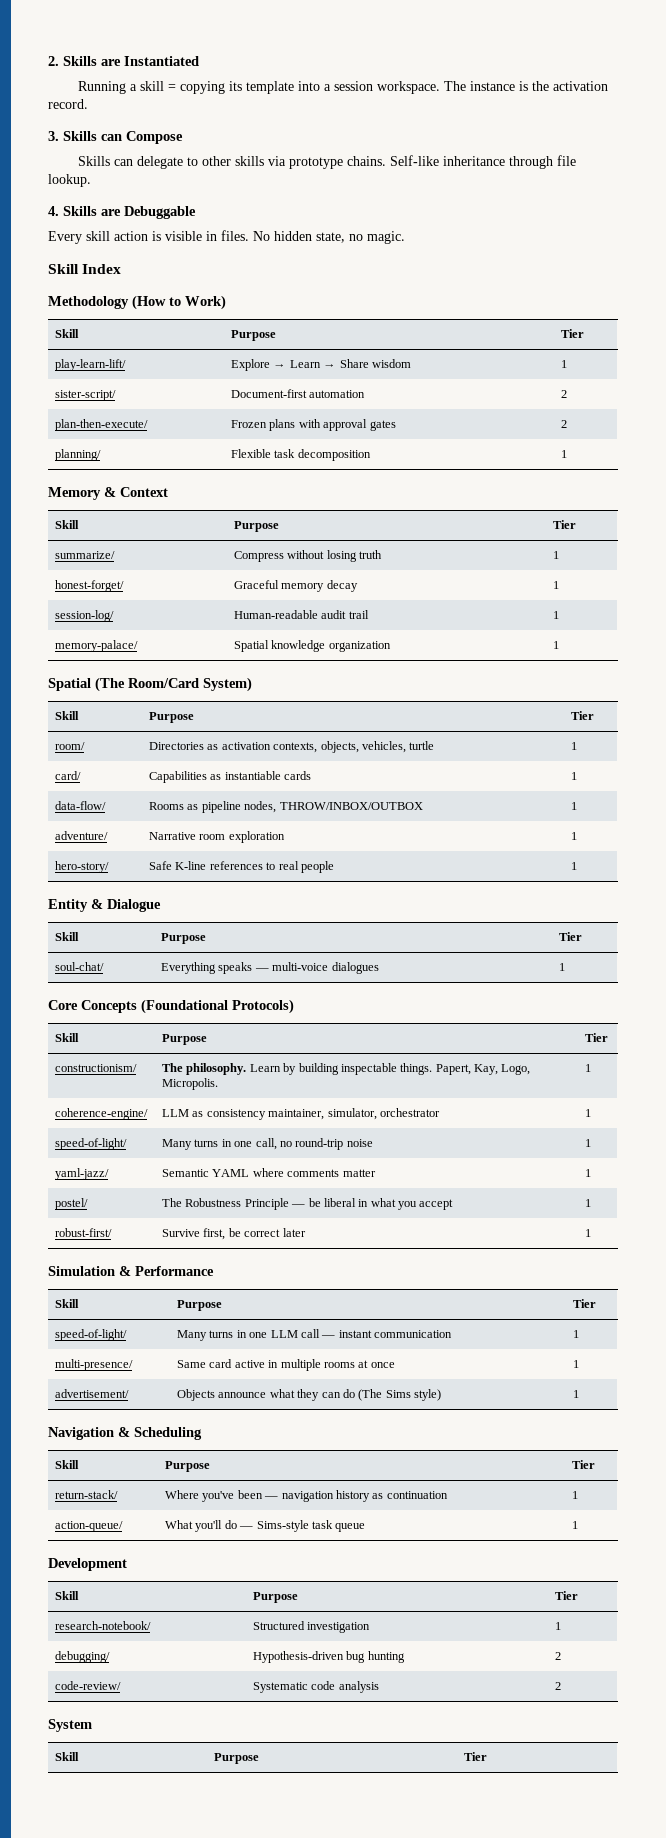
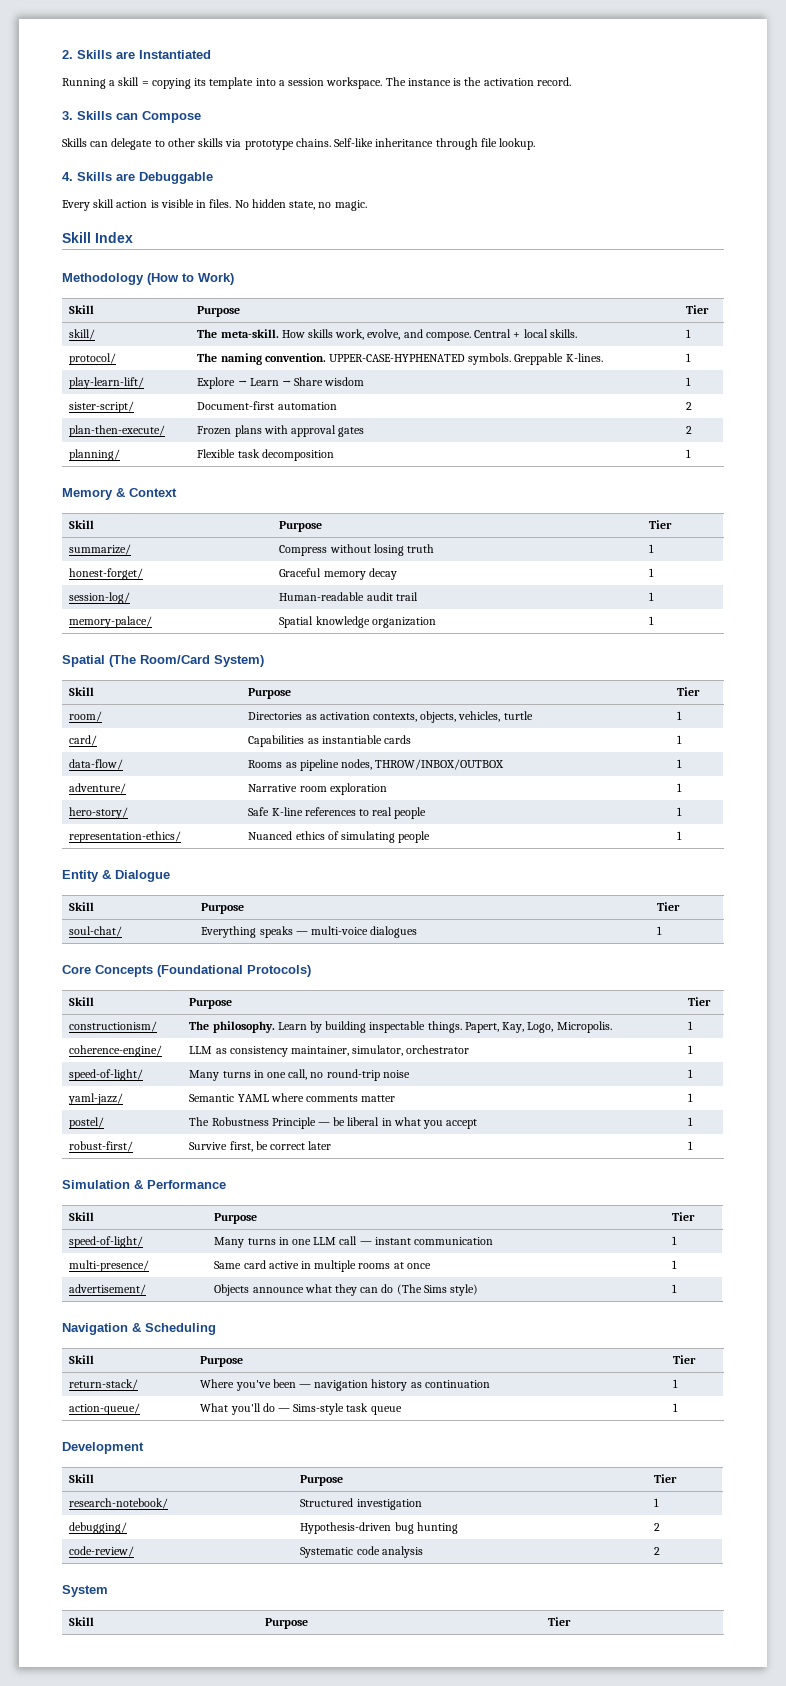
+ skill/ | The meta-skill. How skills work, evolve, and compose. Central + local skills. | 1
+ protocol/ | The naming convention. UPPER-CASE-HYPHENATED symbols. Greppable K-lines. | 1
+ representation-ethics/ | Nuanced ethics of simulating people | 1

